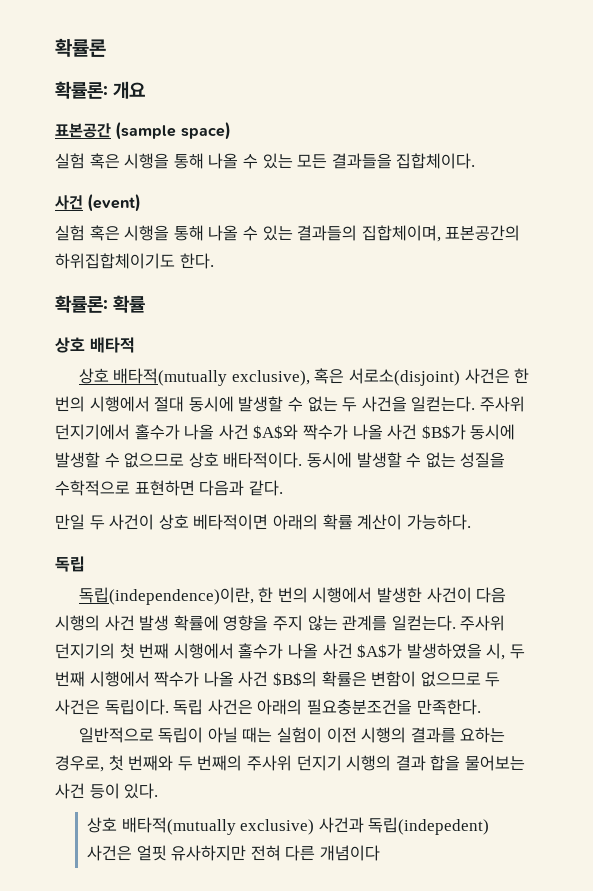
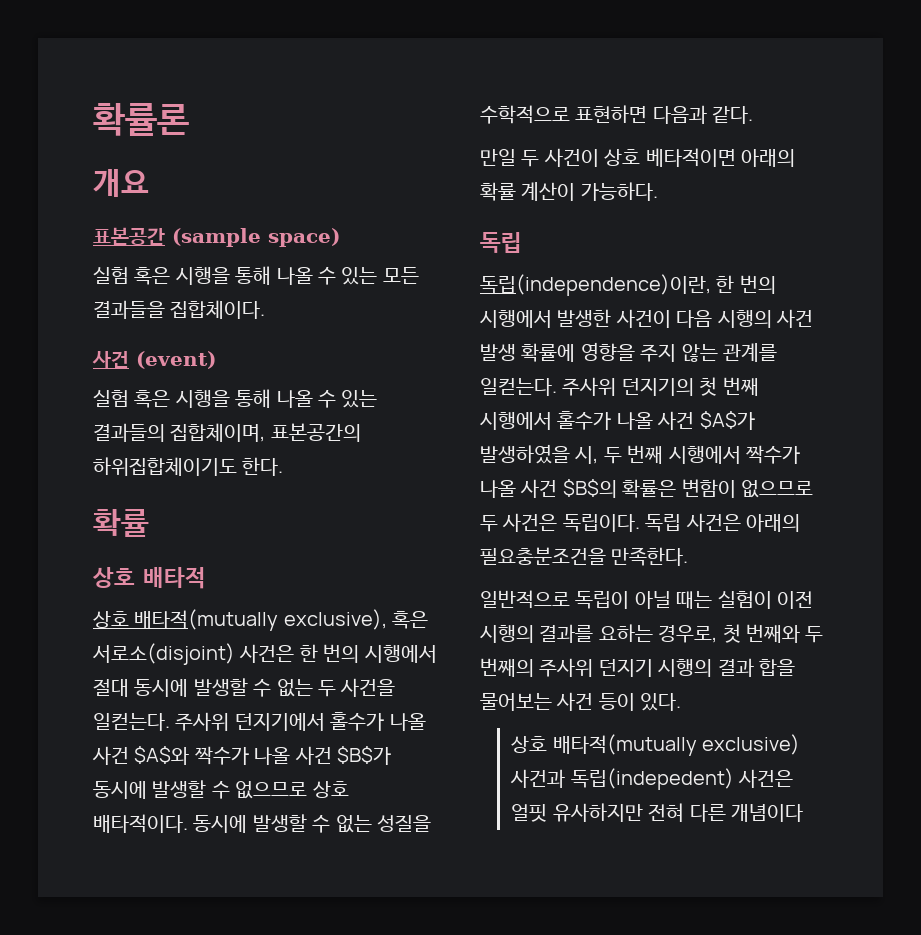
- 확률론: 개요
+ 개요
  실험 혹은 시행을 통해 나올 수 있는 결과들의 집합체이며, 표본공간의 하위집합체이기도 한다.
- 확률론: 확률
+ 확률

